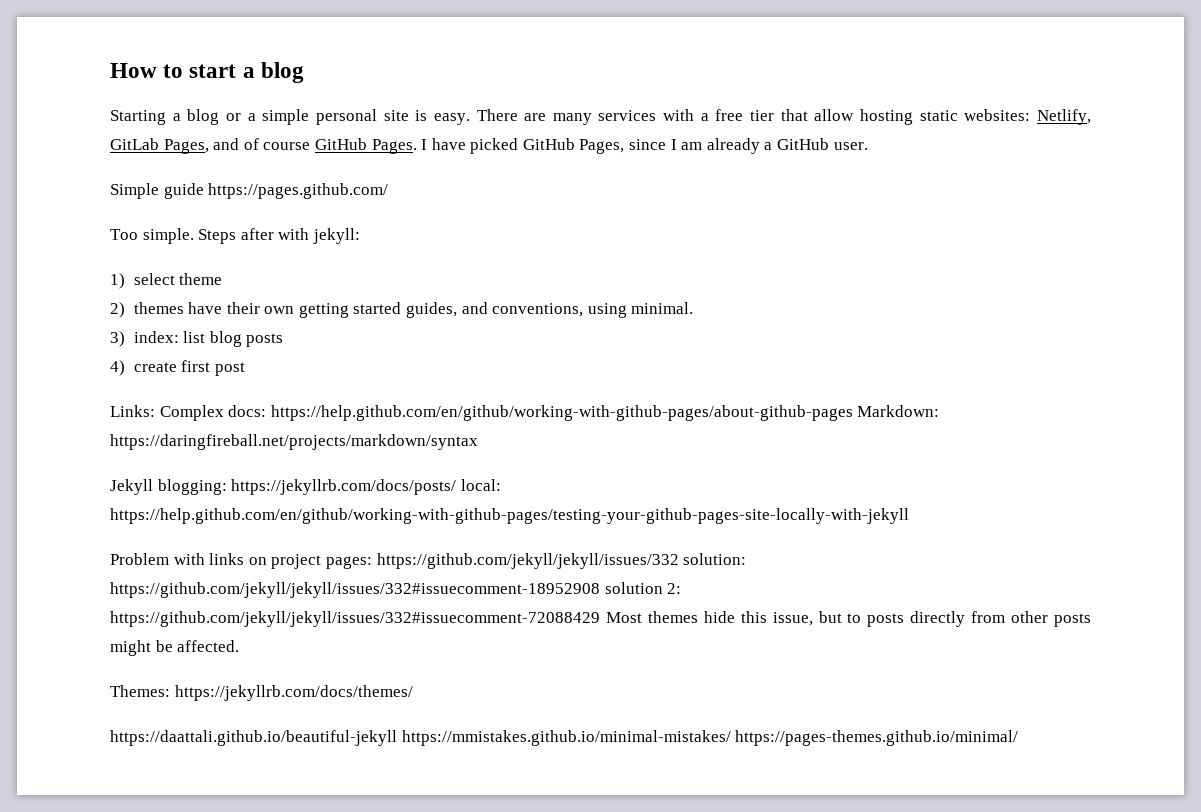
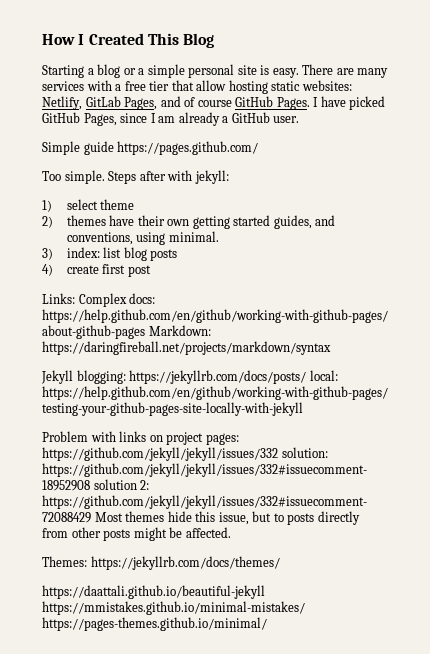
- How to start a blog
+ How I Created This Blog

